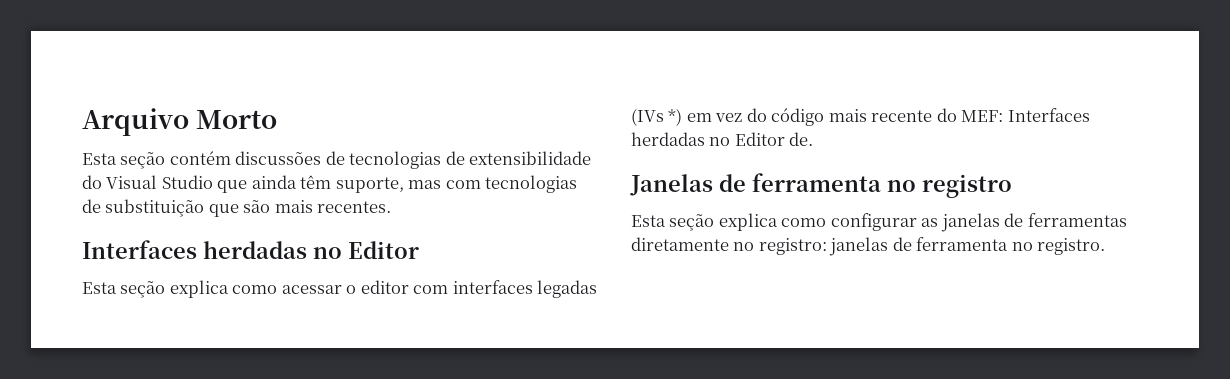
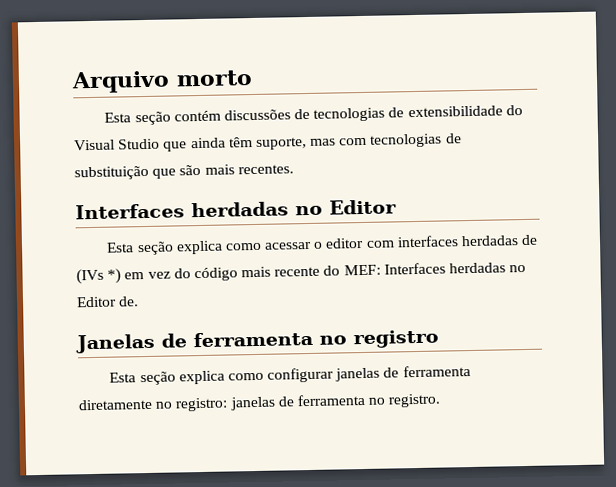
- Arquivo Morto
+ Arquivo morto
- Esta seção explica como acessar o editor com interfaces legadas (IVs *) em vez do código mais recente do MEF: Interfaces herdadas no Editor de.
+ Esta seção explica como acessar o editor com interfaces herdadas de (IVs *) em vez do código mais recente do MEF: Interfaces herdadas no Editor de.
- Esta seção explica como configurar as janelas de ferramentas diretamente no registro: janelas de ferramenta no registro.
+ Esta seção explica como configurar janelas de ferramenta diretamente no registro: janelas de ferramenta no registro.

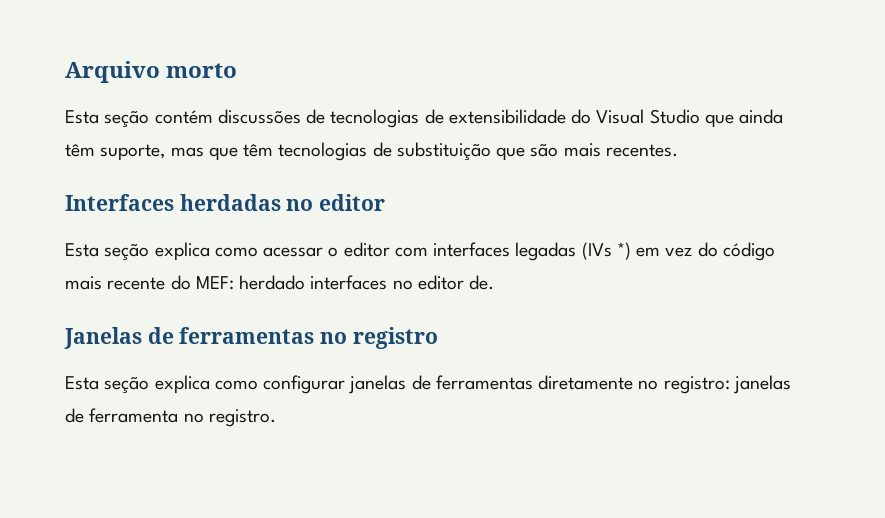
- Esta seção contém discussões de tecnologias de extensibilidade do Visual Studio que ainda têm suporte, mas com tecnologias de substituição que são mais recentes.
- Interfaces herdadas no Editor
+ Esta seção contém discussões de tecnologias de extensibilidade do Visual Studio que ainda têm suporte, mas que têm tecnologias de substituição que são mais recentes.
+ Interfaces herdadas no editor
- Esta seção explica como acessar o editor com interfaces herdadas de (IVs *) em vez do código mais recente do MEF: Interfaces herdadas no Editor de.
+ Esta seção explica como acessar o editor com interfaces legadas (IVs *) em vez do código mais recente do MEF: herdado interfaces no editor de.
- Janelas de ferramenta no registro
+ Janelas de ferramentas no registro
- Esta seção explica como configurar janelas de ferramenta diretamente no registro: janelas de ferramenta no registro.
+ Esta seção explica como configurar janelas de ferramentas diretamente no registro: janelas de ferramenta no registro.

